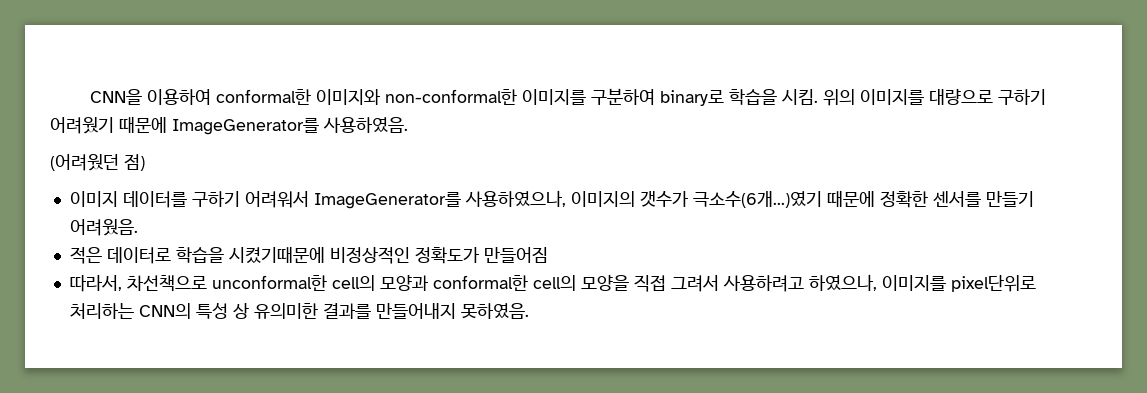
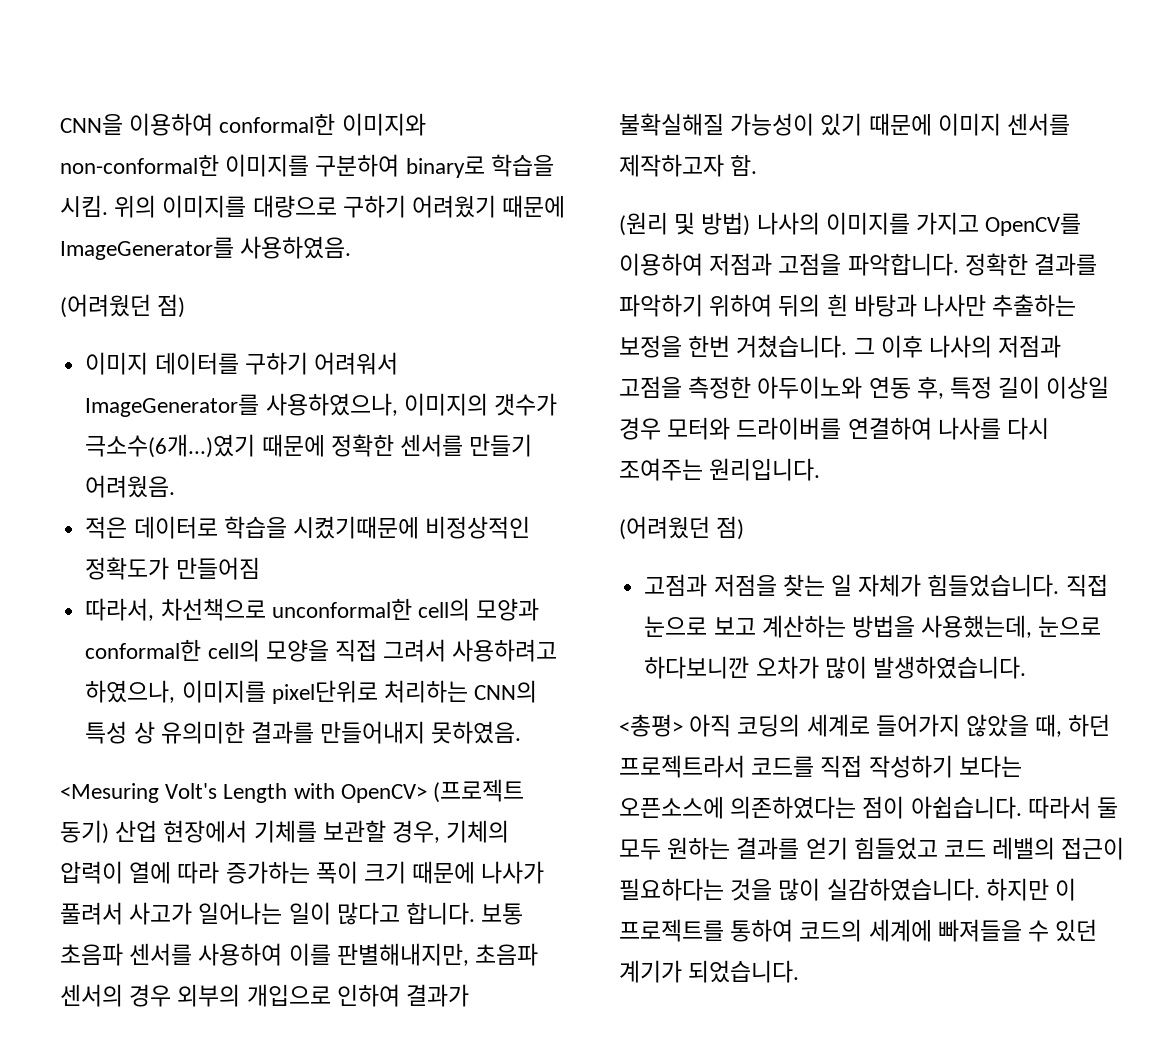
+ <Mesuring Volt's Length with OpenCV> (프로젝트 동기) 산업 현장에서 기체를 보관할 경우, 기체의 압력이 열에 따라 증가하는 폭이 크기 때문에 나사가 풀려서 사고가 일어나는 일이 많다고 합니다. 보통 초음파 센서를 사용하여 이를 판별해내지만, 초음파 센서의 경우 외부의 개입으로 인하여 결과가 불확실해질 가능성이 있기 때문에 이미지 센서를 제작하고자 함.
+ (원리 및 방법) 나사의 이미지를 가지고 OpenCV를 이용하여 저점과 고점을 파악합니다. 정확한 결과를 파악하기 위하여 뒤의 흰 바탕과 나사만 추출하는 보정을 한번 거쳤습니다. 그 이후 나사의 저점과 고점을 측정한 아두이노와 연동 후, 특정 길이 이상일 경우 모터와 드라이버를 연결하여 나사를 다시 조여주는 원리입니다.
+ (어려웠던 점)
+ 고점과 저점을 찾는 일 자체가 힘들었습니다. 직접 눈으로 보고 계산하는 방법을 사용했는데, 눈으로 하다보니깐 오차가 많이 발생하였습니다.
+ <총평> 아직 코딩의 세계로 들어가지 않았을 때, 하던 프로젝트라서 코드를 직접 작성하기 보다는 오픈소스에 의존하였다는 점이 아쉽습니다. 따라서 둘 모두 원하는 결과를 얻기 힘들었고 코드 레밸의 접근이 필요하다는 것을 많이 실감하였습니다. 하지만 이 프로젝트를 통하여 코드의 세계에 빠져들을 수 있던 계기가 되었습니다.

